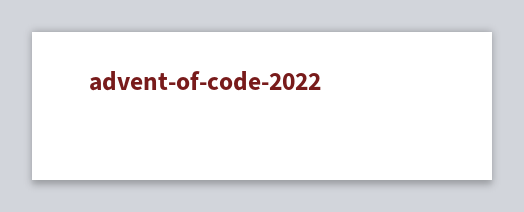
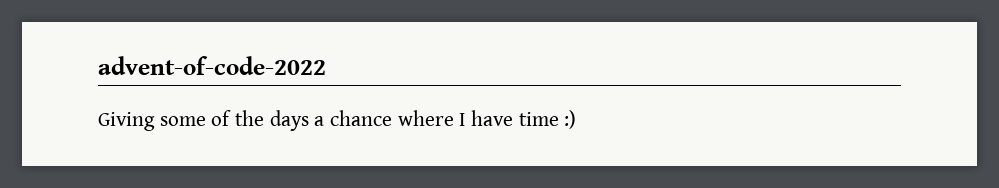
+ Giving some of the days a chance where I have time :)

